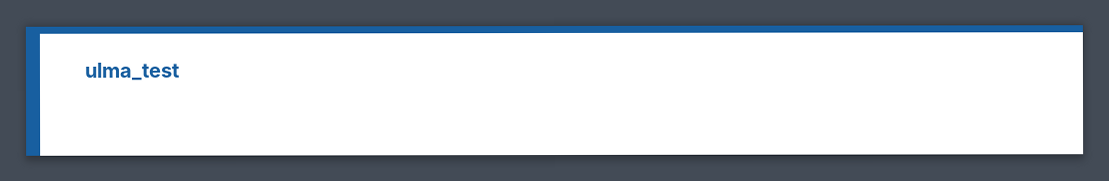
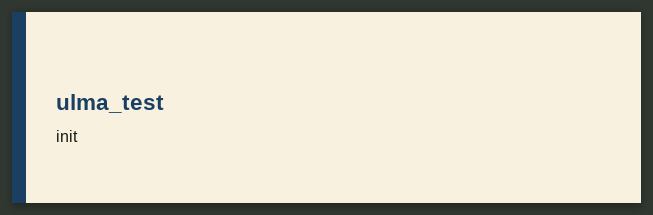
+ init

